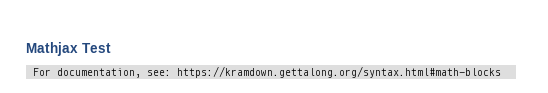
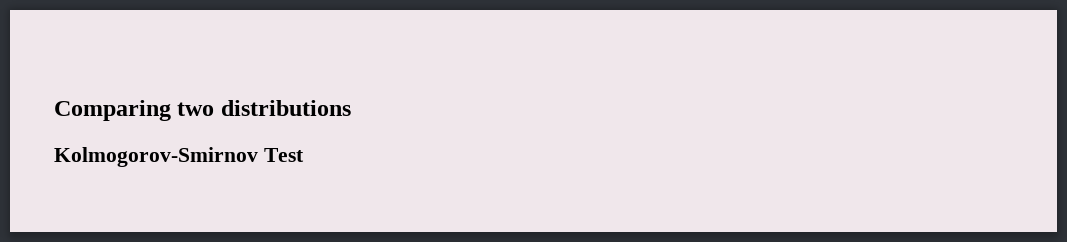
- Mathjax Test
- For documentation, see: https://kramdown.gettalong.org/syntax.html#math-blocks
+ Comparing two distributions
+ Kolmogorov-Smirnov Test

